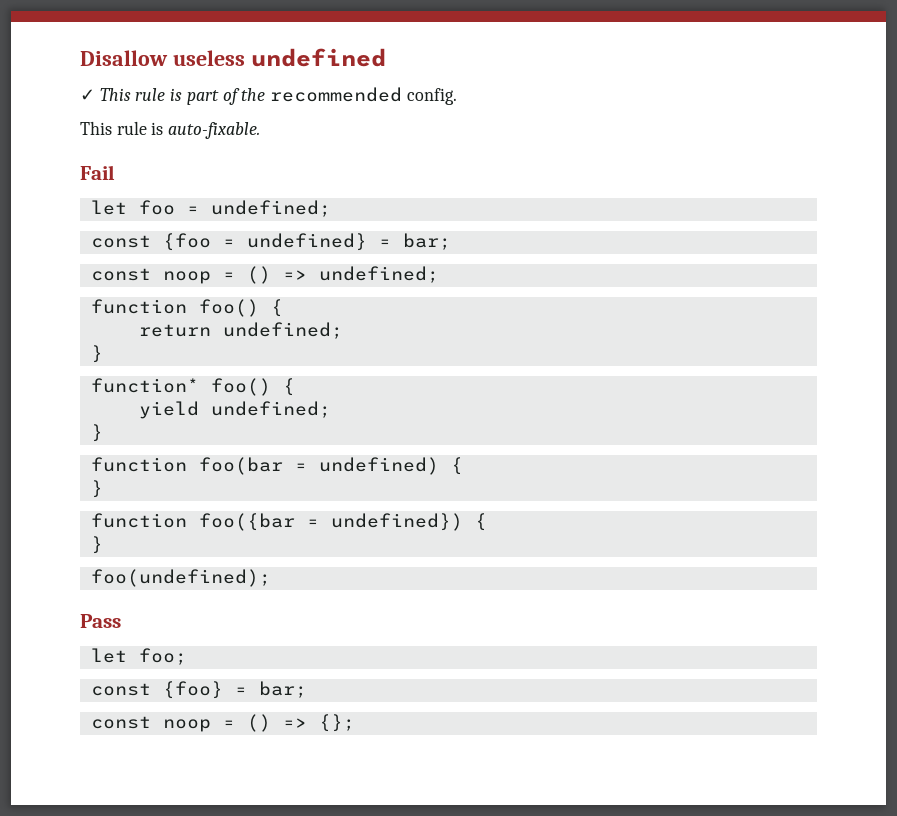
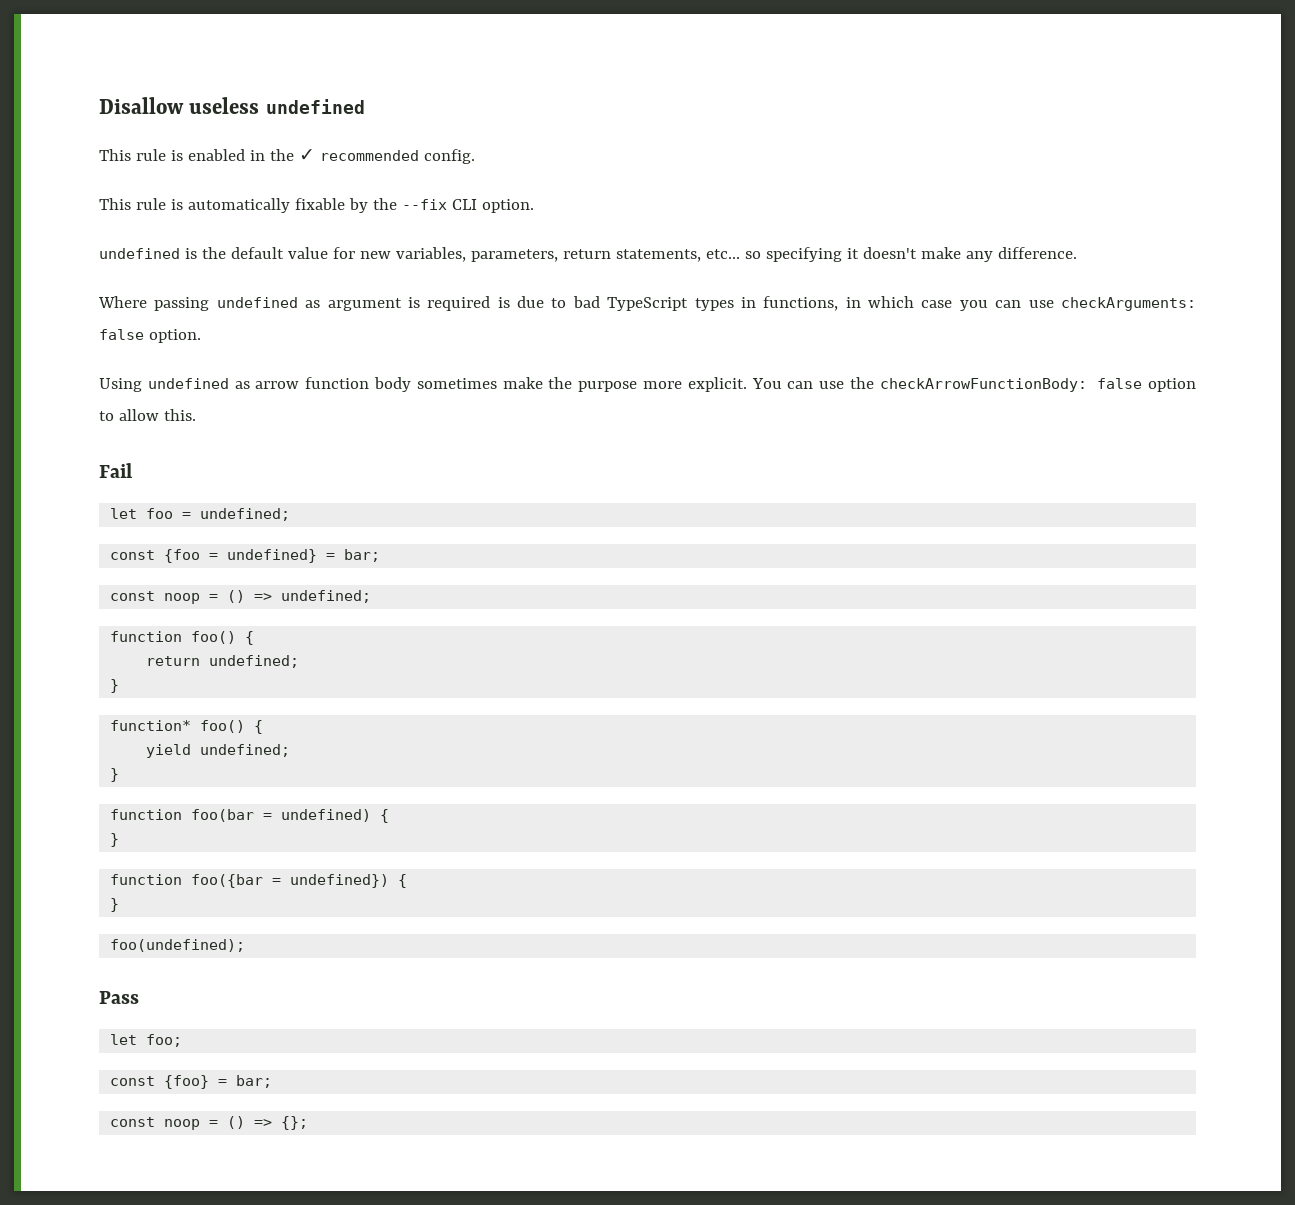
- ✓ This rule is part of the recommended config.
+ This rule is enabled in the ✓ recommended config.
- This rule is auto-fixable.
+ This rule is automatically fixable by the --fix CLI option.
+ undefined is the default value for new variables, parameters, return statements, etc… so specifying it doesn't make any difference.
+ Where passing undefined as argument is required is due to bad TypeScript types in functions, in which case you can use checkArguments: false option.
+ Using undefined as arrow function body sometimes make the purpose more explicit. You can use the checkArrowFunctionBody: false option to allow this.

